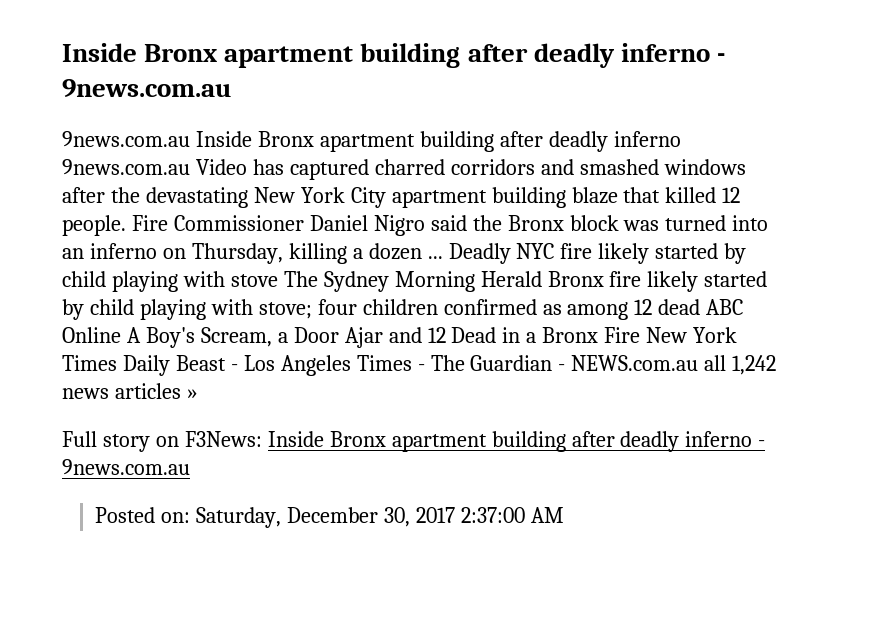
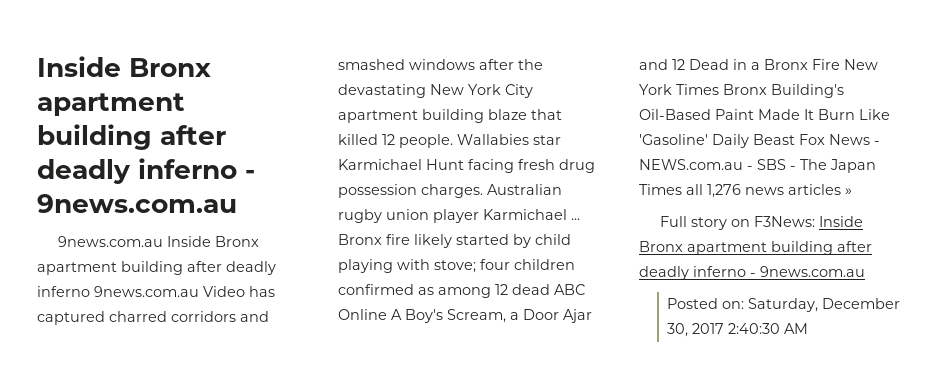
- Fire Commissioner Daniel Nigro said the Bronx block was turned into an inferno on Thursday, killing a dozen ... Deadly NYC fire likely started by child playing with stove The Sydney Morning Herald Bronx fire likely started by child playing with stove; four children confirmed as among 12 dead ABC Online A Boy's Scream, a Door Ajar and 12 Dead in a Bronx Fire New York Times Daily Beast - Los Angeles Times - The Guardian - NEWS.com.au all 1,242 news articles »
+ Wallabies star Karmichael Hunt facing fresh drug possession charges. Australian rugby union player Karmichael ... Bronx fire likely started by child playing with stove; four children confirmed as among 12 dead ABC Online A Boy's Scream, a Door Ajar and 12 Dead in a Bronx Fire New York Times Bronx Building's Oil-Based Paint Made It Burn Like 'Gasoline' Daily Beast Fox News - NEWS.com.au - SBS - The Japan Times all 1,276 news articles »
- Posted on: Saturday, December 30, 2017 2:37:00 AM
+ Posted on: Saturday, December 30, 2017 2:40:30 AM

